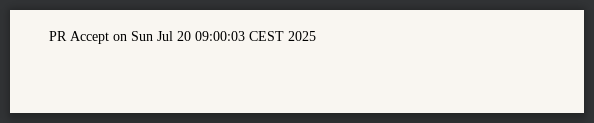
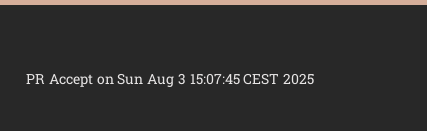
- PR Accept on Sun Jul 20 09:00:03 CEST 2025
+ PR Accept on Sun Aug 3 15:07:45 CEST 2025

